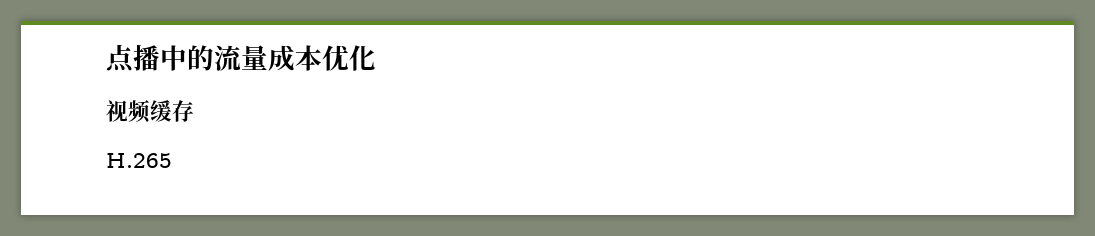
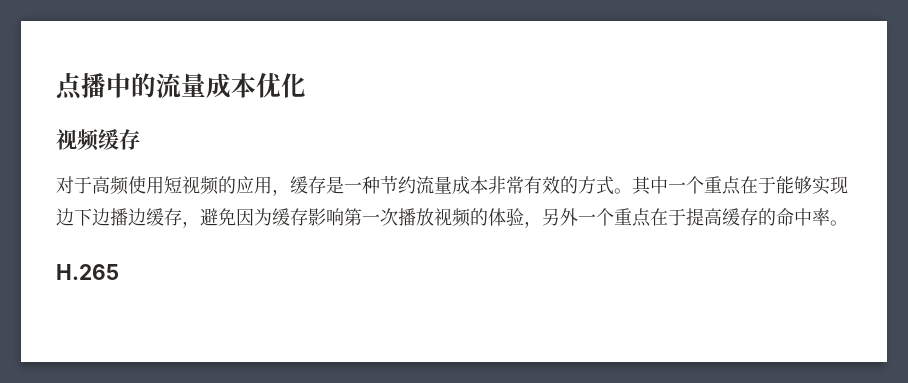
+ 对于高频使用短视频的应用，缓存是一种节约流量成本非常有效的方式。其中一个重点在于能够实现边下边播边缓存，避免因为缓存影响第一次播放视频的体验，另外一个重点在于提高缓存的命中率。

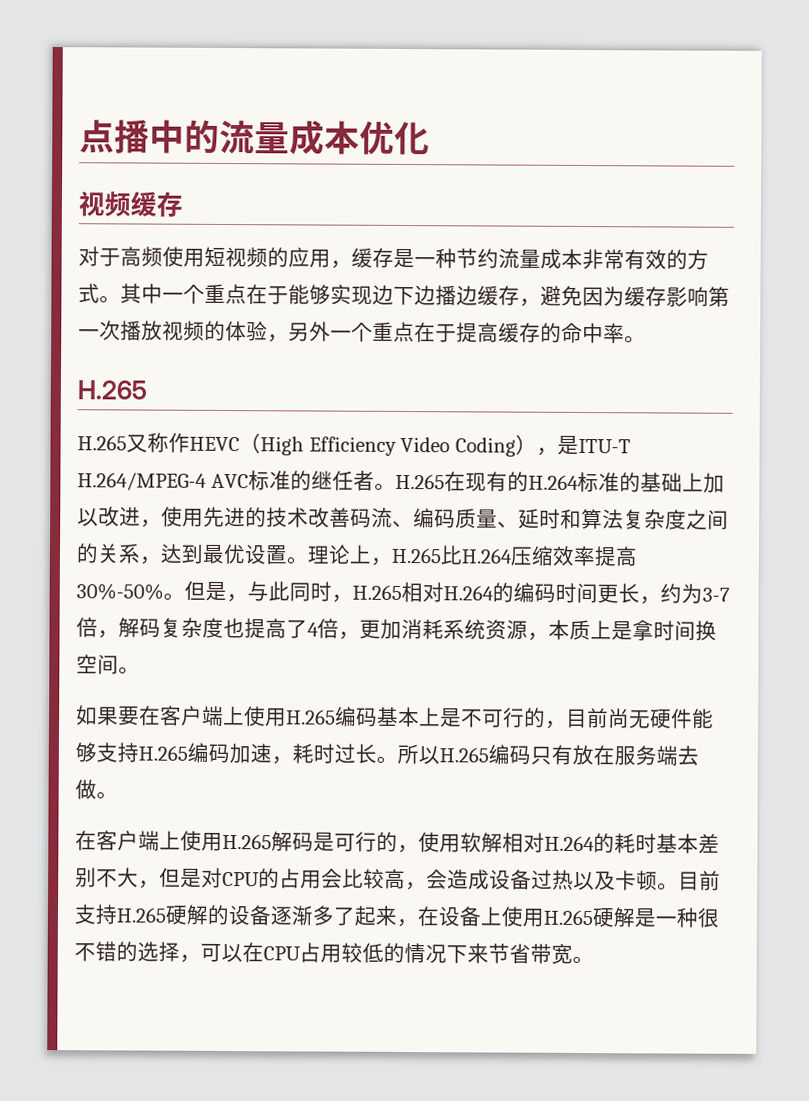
+ H.265又称作HEVC（High Efficiency Video Coding），是ITU-T H.264/MPEG-4 AVC标准的继任者。H.265在现有的H.264标准的基础上加以改进，使用先进的技术改善码流、编码质量、延时和算法复杂度之间的关系，达到最优设置。理论上，H.265比H.264压缩效率提高30%-50%。但是，与此同时，H.265相对H.264的编码时间更长，约为3-7倍，解码复杂度也提高了4倍，更加消耗系统资源，本质上是拿时间换空间。
+ 如果要在客户端上使用H.265编码基本上是不可行的，目前尚无硬件能够支持H.265编码加速，耗时过长。所以H.265编码只有放在服务端去做。
+ 在客户端上使用H.265解码是可行的，使用软解相对H.264的耗时基本差别不大，但是对CPU的占用会比较高，会造成设备过热以及卡顿。目前支持H.265硬解的设备逐渐多了起来，在设备上使用H.265硬解是一种很不错的选择，可以在CPU占用较低的情况下来节省带宽。

